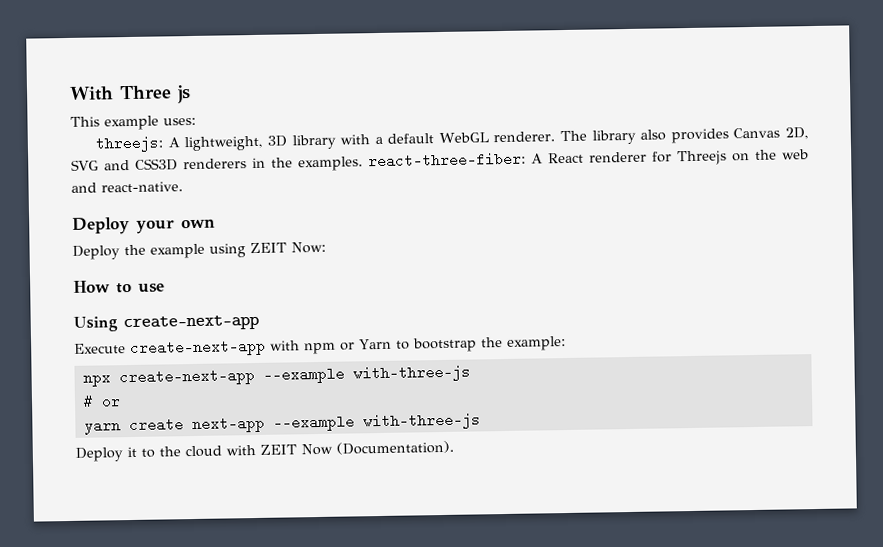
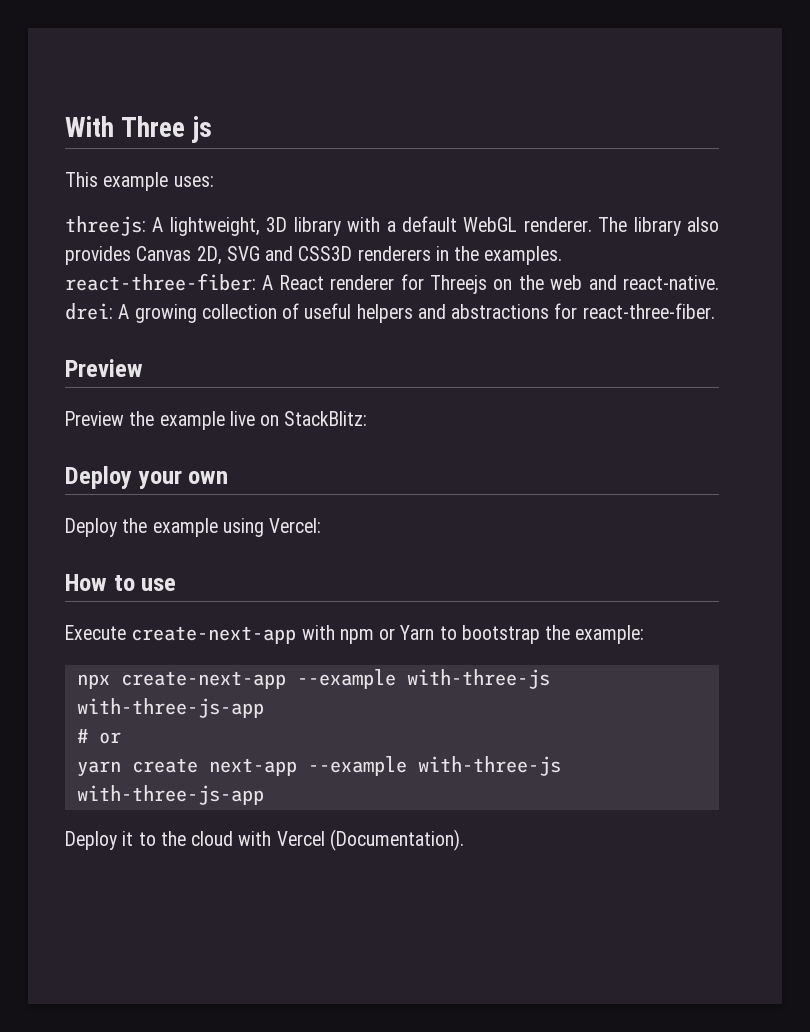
- The library also provides Canvas 2D, SVG and CSS3D renderers in the examples. react-three-fiber: A React renderer for Threejs on the web and react-native.
+ The library also provides Canvas 2D, SVG and CSS3D renderers in the examples. react-three-fiber: A React renderer for Threejs on the web and react-native. drei: A growing collection of useful helpers and abstractions for react-three-fiber.
+ Preview
+ Preview the example live on StackBlitz:
- Deploy the example using ZEIT Now:
+ Deploy the example using Vercel:
- Using create-next-app
- npx create-next-app --example with-three-js
+ npx create-next-app --example with-three-js with-three-js-app
- yarn create next-app --example with-three-js
+ yarn create next-app --example with-three-js with-three-js-app
- Deploy it to the cloud with ZEIT Now (Documentation).
+ Deploy it to the cloud with Vercel (Documentation).

